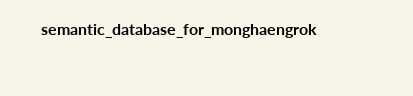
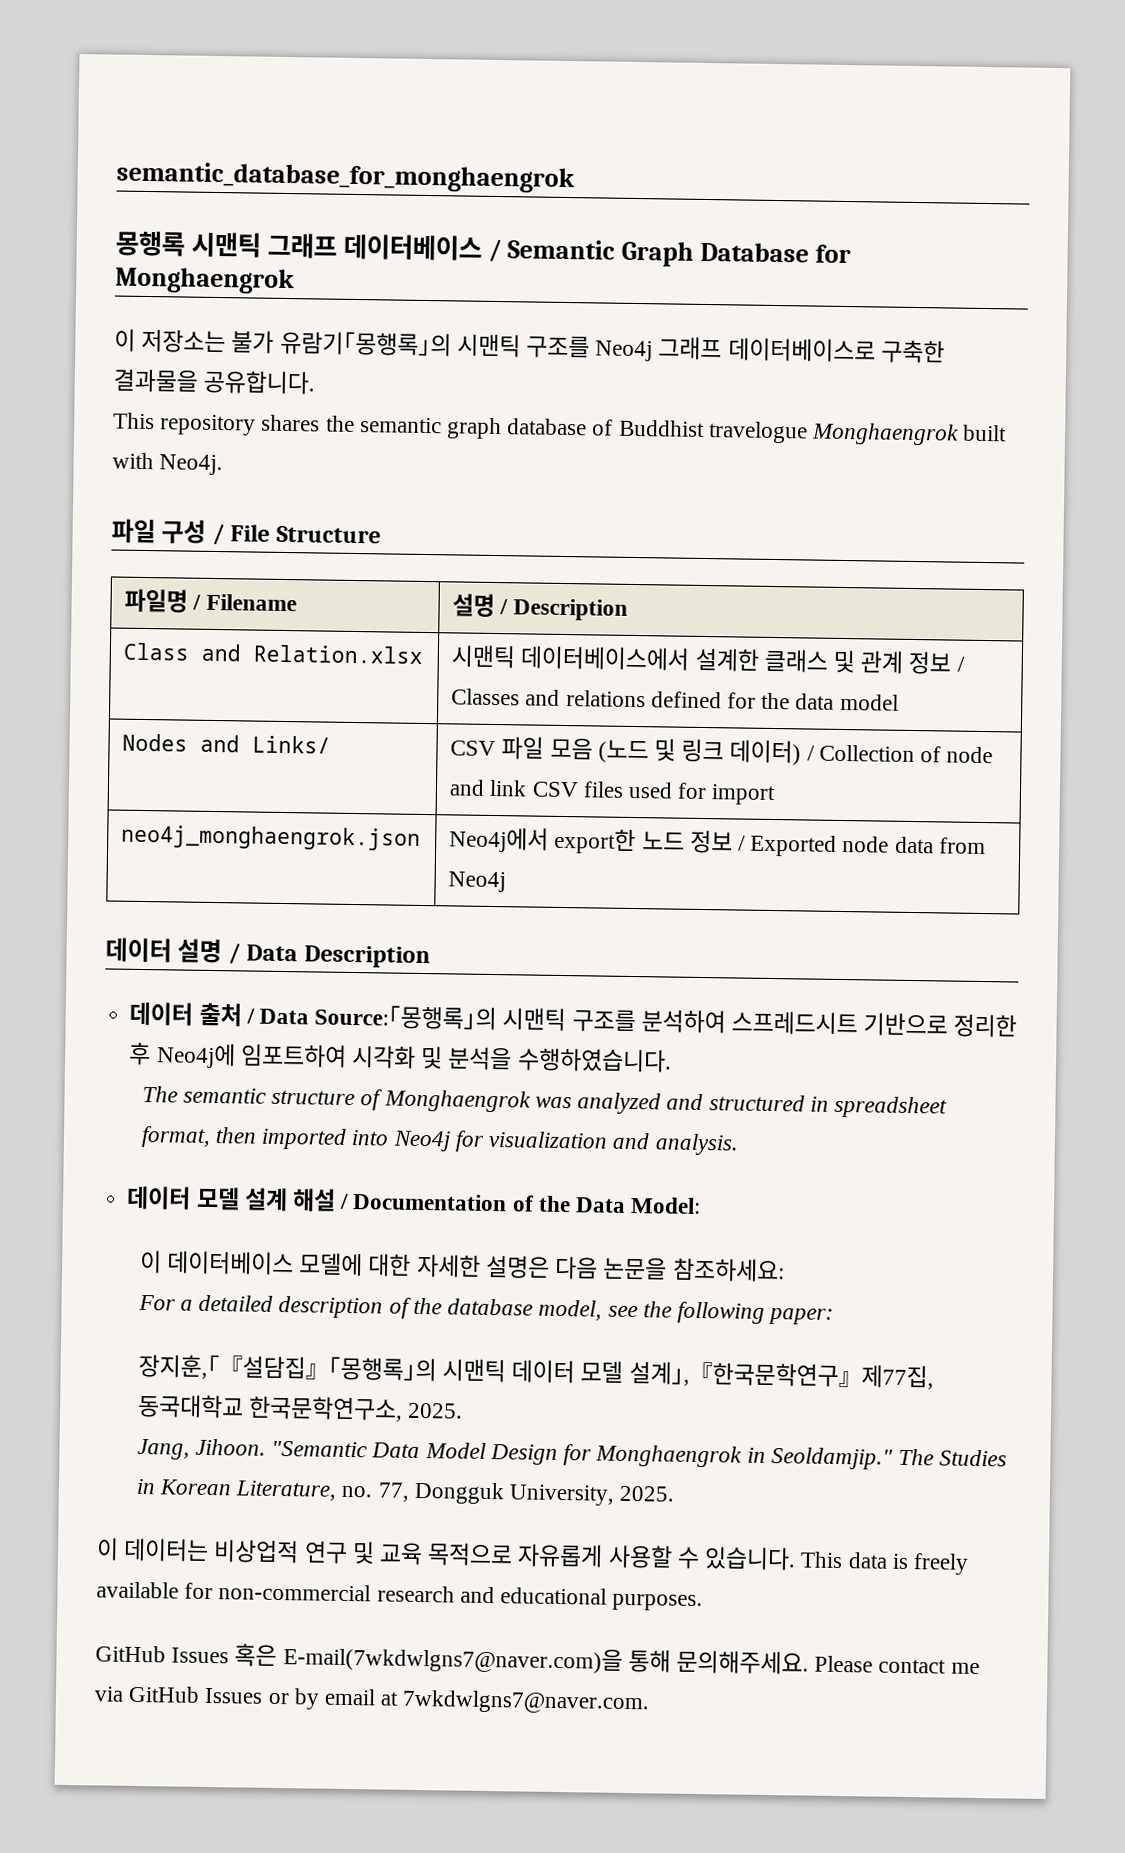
+ 몽행록 시맨틱 그래프 데이터베이스 / Semantic Graph Database for Monghaengrok
+ 이 저장소는 불가 유람기｢몽행록｣의 시맨틱 구조를 Neo4j 그래프 데이터베이스로 구축한 결과물을 공유합니다.
+ This repository shares the semantic graph database of Buddhist travelogue Monghaengrok built with Neo4j.
+ 파일 구성 / File Structure
+ 파일명 / Filename | 설명 / Description
+ Class and Relation.xlsx | 시맨틱 데이터베이스에서 설계한 클래스 및 관계 정보 / Classes and relations defined for the data model
+ Nodes and Links/ | CSV 파일 모음 (노드 및 링크 데이터) / Collection of node and link CSV files used for import
+ neo4j_monghaengrok.json | Neo4j에서 export한 노드 정보 / Exported node data from Neo4j
+ 데이터 설명 / Data Description
+ 데이터 출처 / Data Source:｢몽행록｣의 시맨틱 구조를 분석하여 스프레드시트 기반으로 정리한 후 Neo4j에 임포트하여 시각화 및 분석을 수행하였습니다.
+ The semantic structure of Monghaengrok was analyzed and structured in spreadsheet format, then imported into Neo4j for visualization and analysis.
+ 데이터 모델 설계 해설 / Documentation of the Data Model:
+ 이 데이터베이스 모델에 대한 자세한 설명은 다음 논문을 참조하세요:
+ For a detailed description of the database model, see the following paper:
+ 장지훈,｢『설담집』｢몽행록｣의 시맨틱 데이터 모델 설계｣,『한국문학연구』제77집, 동국대학교 한국문학연구소, 2025.
+ Jang, Jihoon. "Semantic Data Model Design for Monghaengrok in Seoldamjip." The Studies in Korean Literature, no. 77, Dongguk University, 2025.
+ 이 데이터는 비상업적 연구 및 교육 목적으로 자유롭게 사용할 수 있습니다. This data is freely available for non-commercial research and educational purposes.
+ GitHub Issues 혹은 E-mail(7wkdwlgns7@naver.com)을 통해 문의해주세요. Please contact me via GitHub Issues or by email at 7wkdwlgns7@naver.com.

